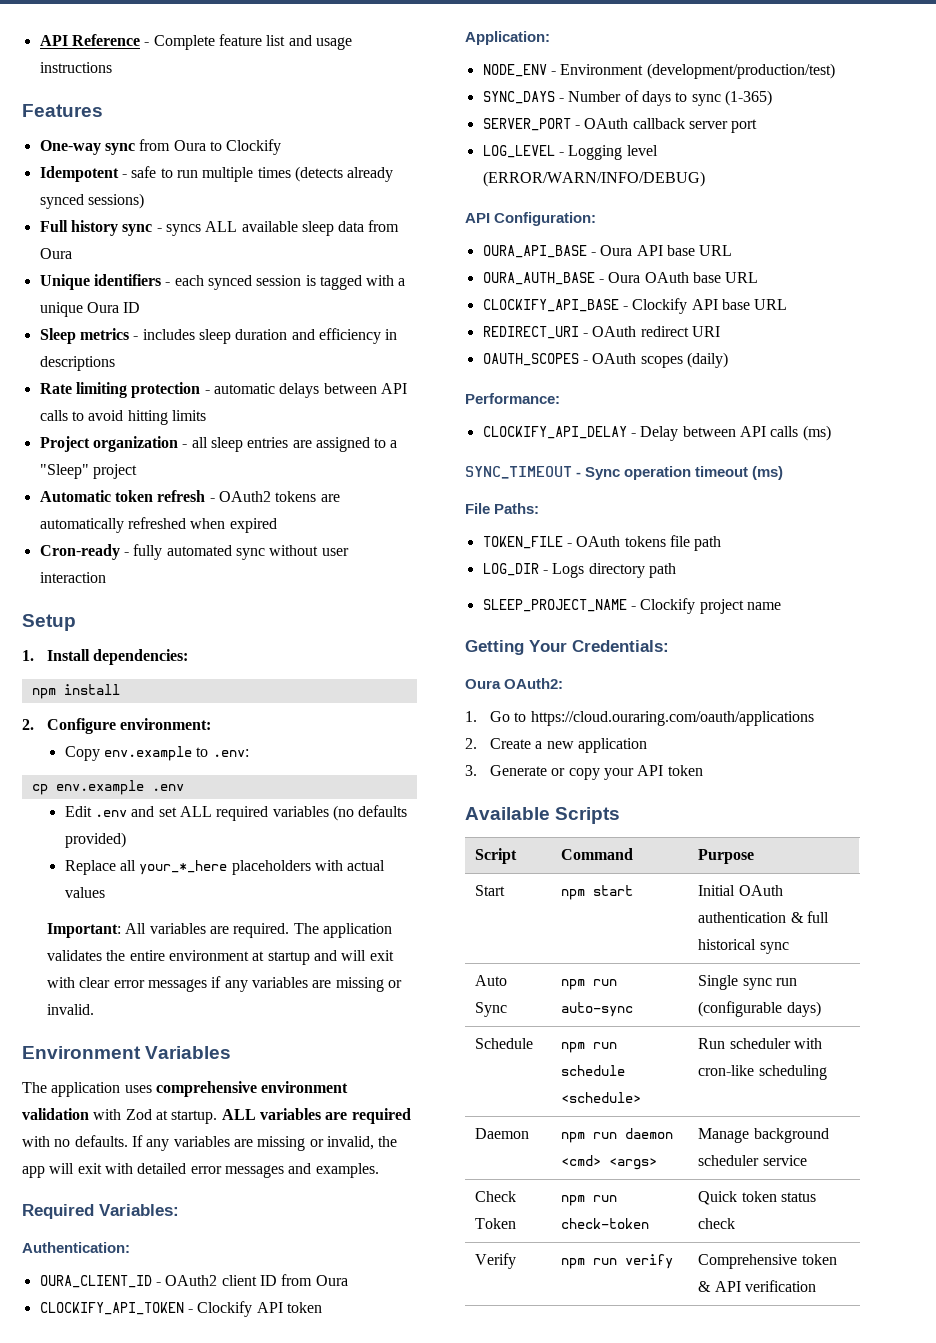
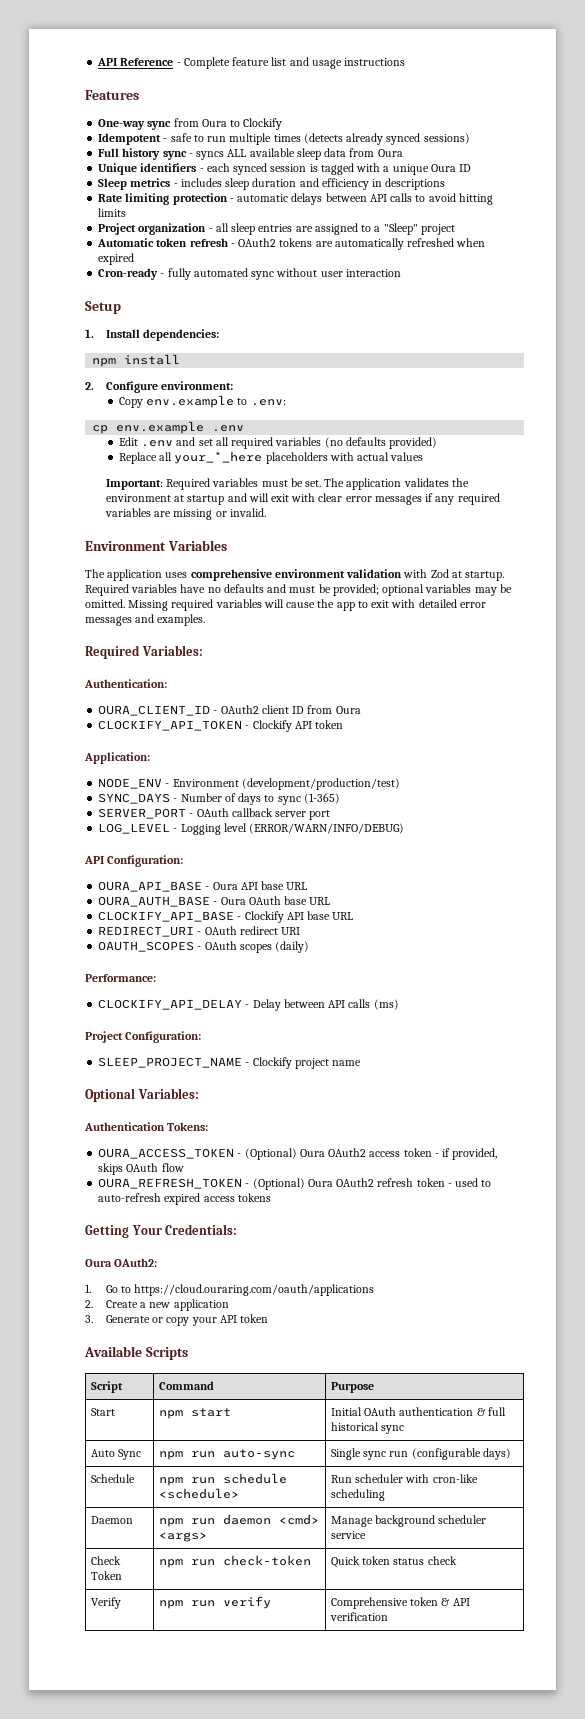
- Edit .env and set ALL required variables (no defaults provided)
+ Edit .env and set all required variables (no defaults provided)
- Important: All variables are required.
+ Important: Required variables must be set.
- The application validates the entire environment at startup and will exit with clear error messages if any variables are missing or invalid.
+ The application validates the environment at startup and will exit with clear error messages if any required variables are missing or invalid.
- ALL variables are required with no defaults. If any variables are missing or invalid, the app will exit with detailed error messages and examples.
+ Required variables have no defaults and must be provided; optional variables may be omitted. Missing required variables will cause the app to exit with detailed error messages and examples.
- SYNC_TIMEOUT - Sync operation timeout (ms)
- File Paths:
- TOKEN_FILE - OAuth tokens file path
- LOG_DIR - Logs directory path
+ Project Configuration:
+ Optional Variables:
+ Authentication Tokens:
+ OURA_ACCESS_TOKEN - (Optional) Oura OAuth2 access token - if provided, skips OAuth flow
+ OURA_REFRESH_TOKEN - (Optional) Oura OAuth2 refresh token - used to auto-refresh expired access tokens

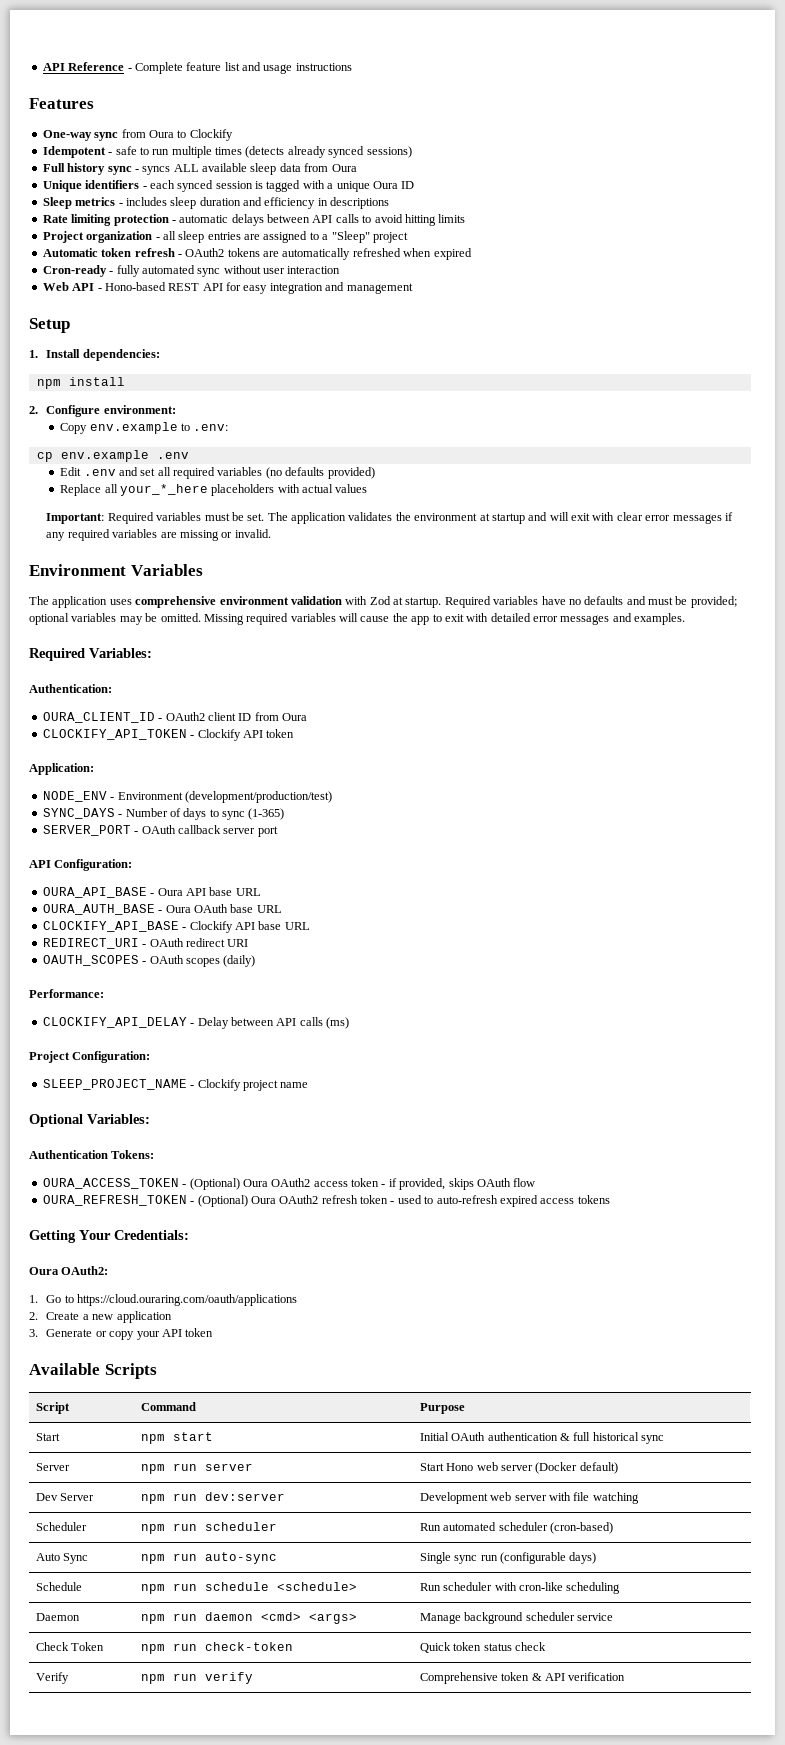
+ Web API - Hono-based REST API for easy integration and management
- LOG_LEVEL - Logging level (ERROR/WARN/INFO/DEBUG)
+ Server | npm run server | Start Hono web server (Docker default)
+ Dev Server | npm run dev:server | Development web server with file watching
+ Scheduler | npm run scheduler | Run automated scheduler (cron-based)

